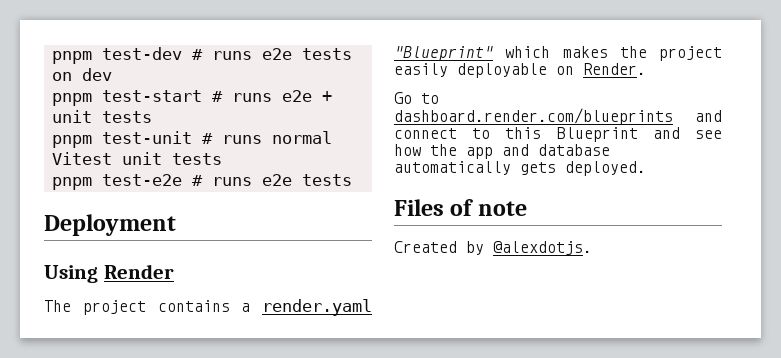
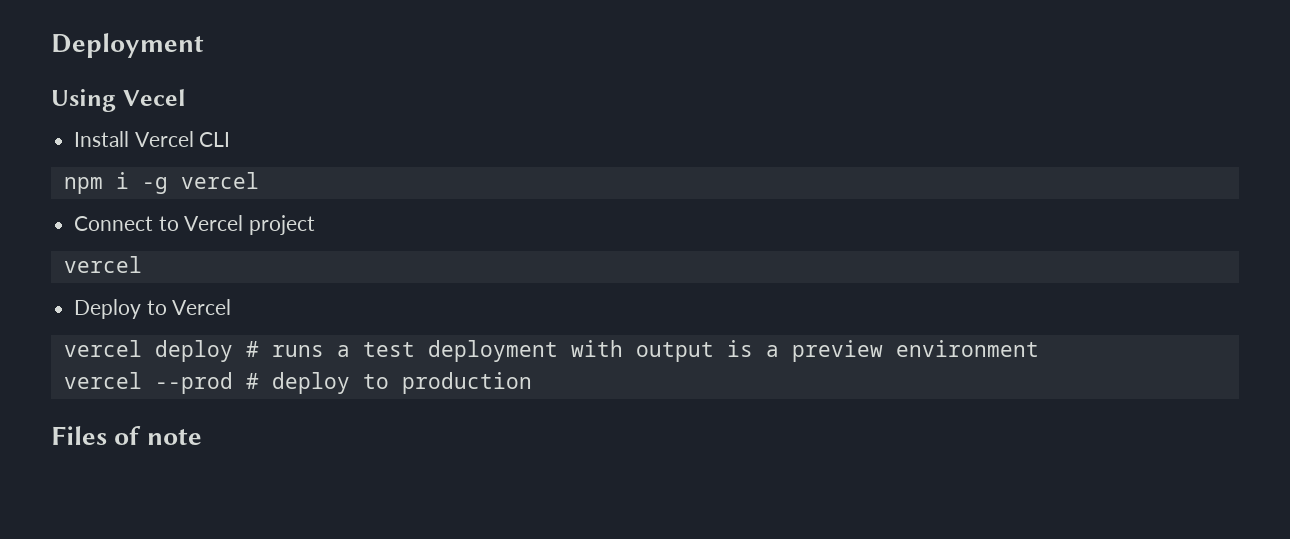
- pnpm test-dev # runs e2e tests on dev
- pnpm test-start # runs e2e + unit tests
- pnpm test-unit # runs normal Vitest unit tests
- pnpm test-e2e # runs e2e tests
  Deployment
- Using Render
- The project contains a render.yaml "Blueprint" which makes the project easily deployable on Render.
- Go to dashboard.render.com/blueprints and connect to this Blueprint and see how the app and database automatically gets deployed.
+ Using Vecel
+ Install Vercel CLI
+ npm i -g vercel
+ Connect to Vercel project
+ vercel
+ Deploy to Vercel
+ vercel deploy # runs a test deployment with output is a preview environment
+ vercel --prod # deploy to production
- Created by @alexdotjs.

